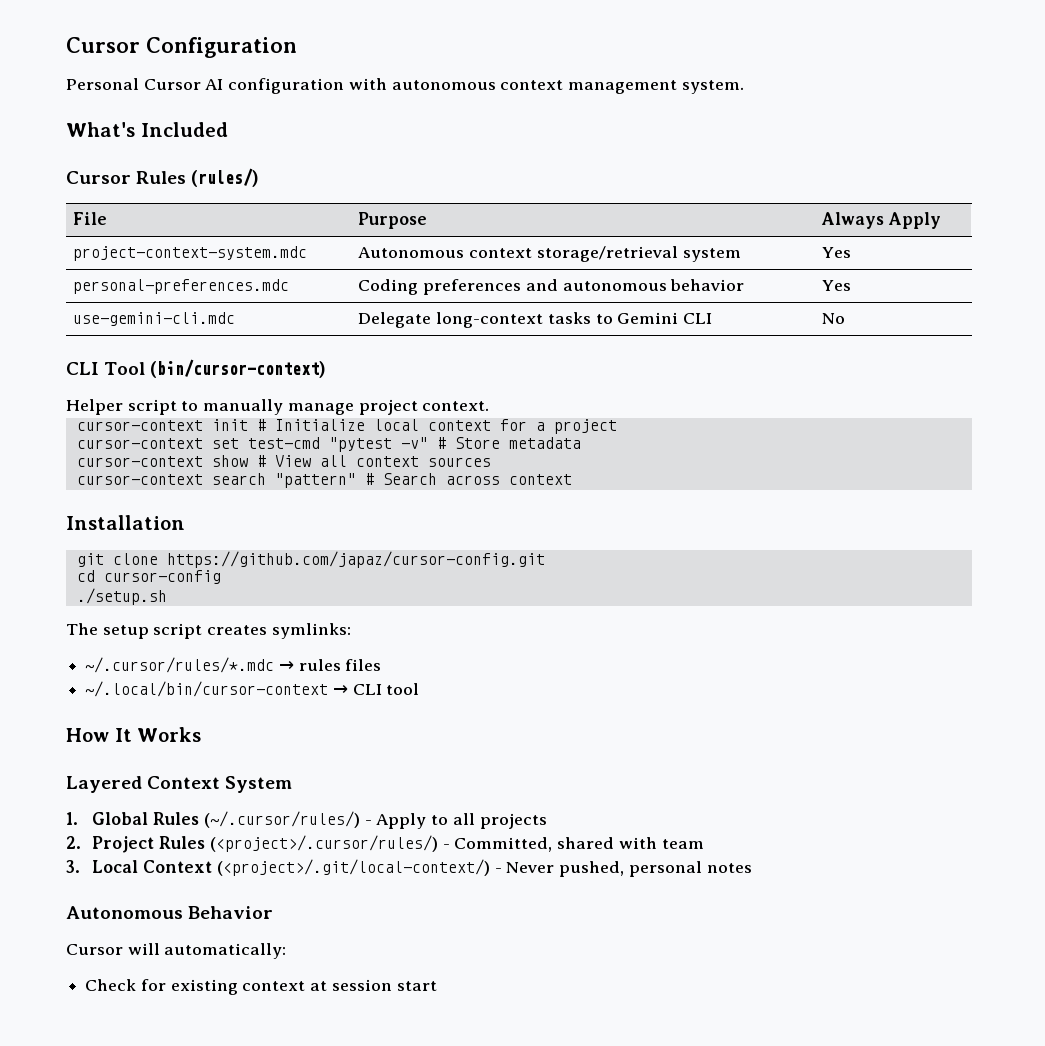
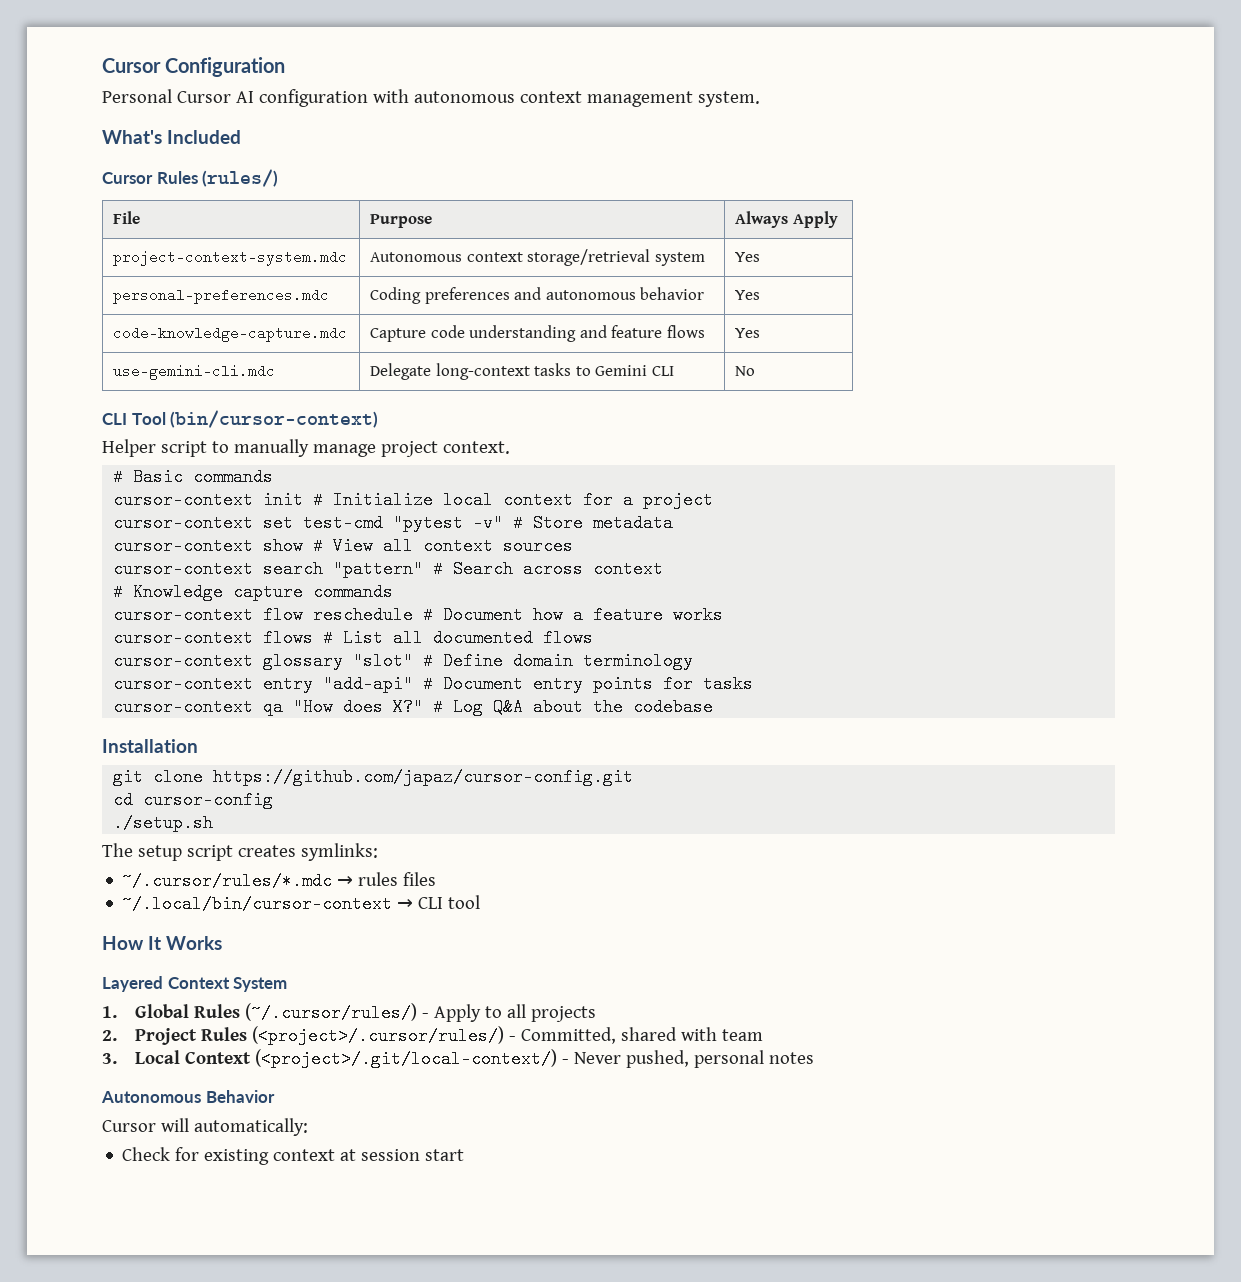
+ code-knowledge-capture.mdc | Capture code understanding and feature flows | Yes
+ # Basic commands
+ # Knowledge capture commands
+ cursor-context flow reschedule # Document how a feature works
+ cursor-context flows # List all documented flows
+ cursor-context glossary "slot" # Define domain terminology
+ cursor-context entry "add-api" # Document entry points for tasks
+ cursor-context qa "How does X?" # Log Q&A about the codebase

